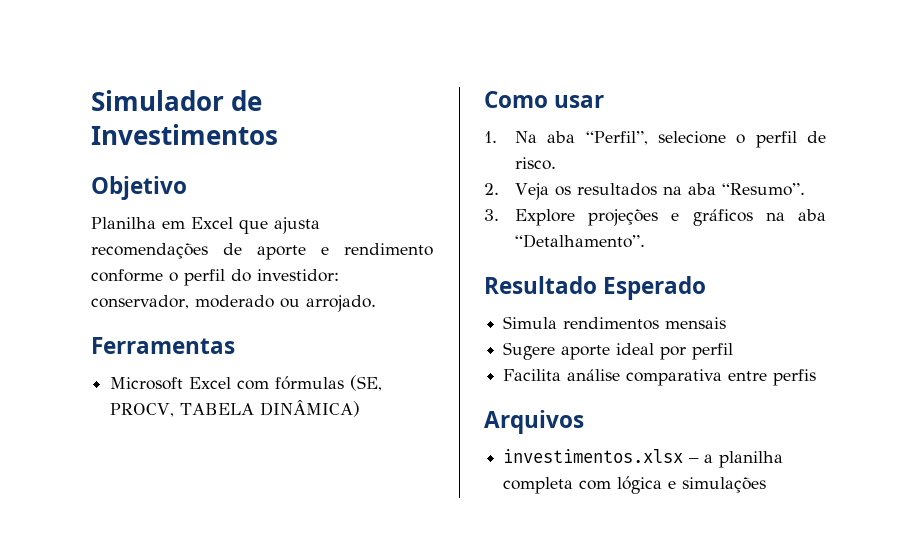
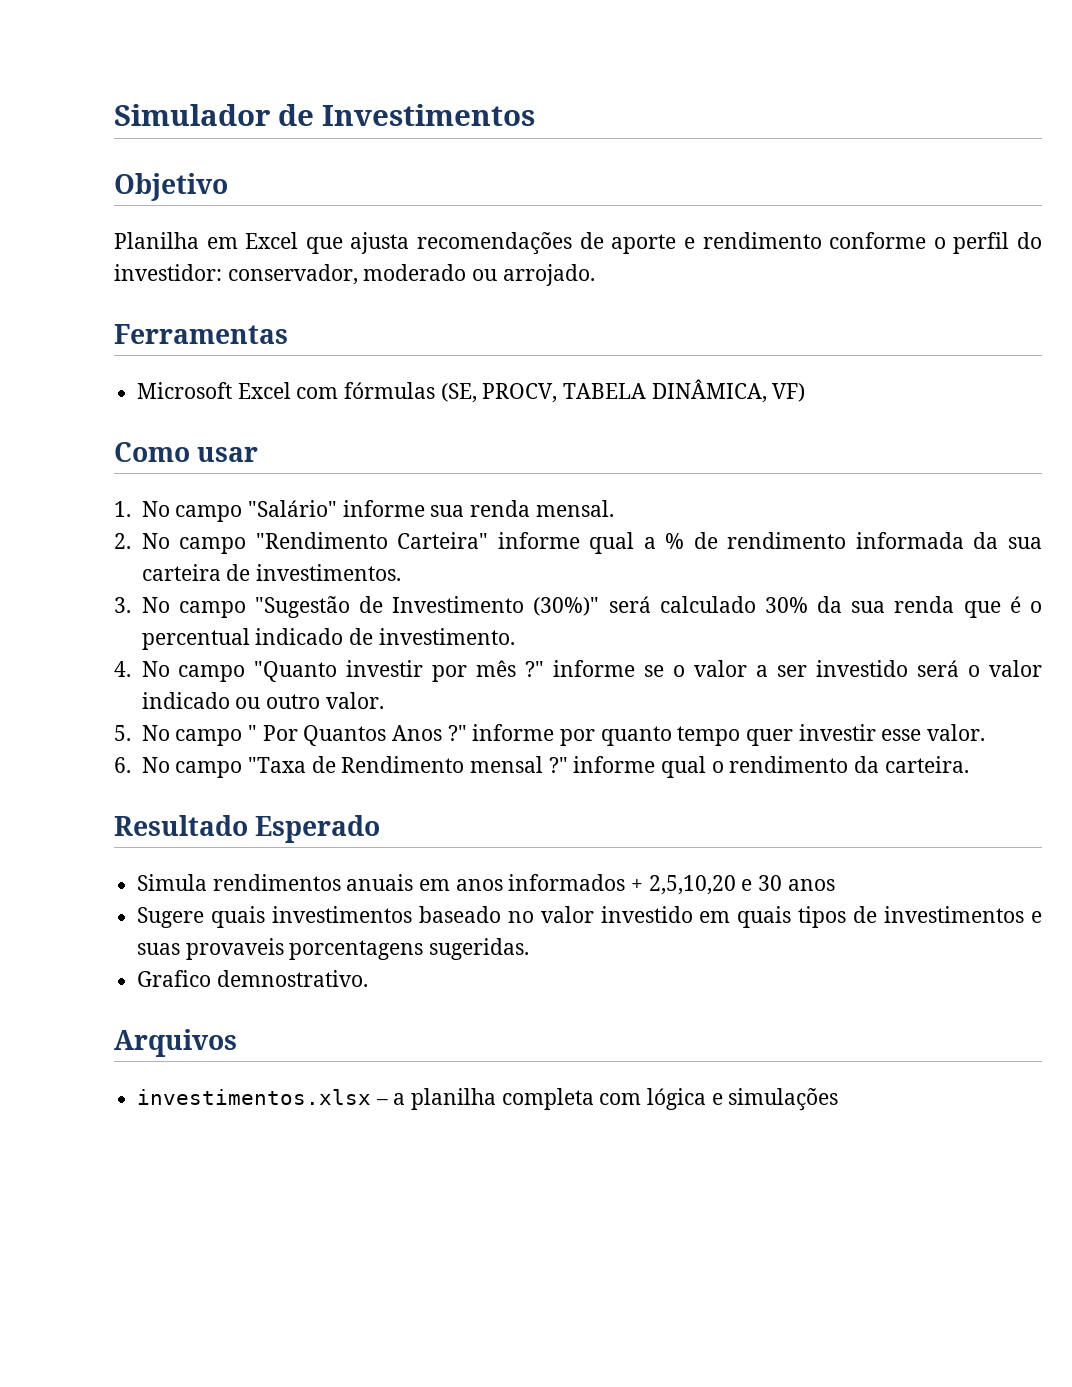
- Microsoft Excel com fórmulas (SE, PROCV, TABELA DINÂMICA)
+ Microsoft Excel com fórmulas (SE, PROCV, TABELA DINÂMICA, VF)
- 1. Na aba “Perfil”, selecione o perfil de risco.
- 2. Veja os resultados na aba “Resumo”.
- 3. Explore projeções e gráficos na aba “Detalhamento”.
+ 1. No campo "Salário" informe sua renda mensal.
+ 2. No campo "Rendimento Carteira" informe qual a % de rendimento informada da sua carteira de investimentos.
+ 3. No campo "Sugestão de Investimento (30%)" será calculado 30% da sua renda que é o percentual indicado de investimento.
+ 4. No campo "Quanto investir por mês ?" informe se o valor a ser investido será o valor indicado ou outro valor.
+ 5. No campo " Por Quantos Anos ?" informe por quanto tempo quer investir esse valor.
+ 6. No campo "Taxa de Rendimento mensal ?" informe qual o rendimento da carteira.
  Resultado Esperado
- Simula rendimentos mensais
- Sugere aporte ideal por perfil
- Facilita análise comparativa entre perfis
+ Simula rendimentos anuais em anos informados + 2,5,10,20 e 30 anos
+ Sugere quais investimentos baseado no valor investido em quais tipos de investimentos e suas provaveis porcentagens sugeridas.
+ Grafico demnostrativo.

